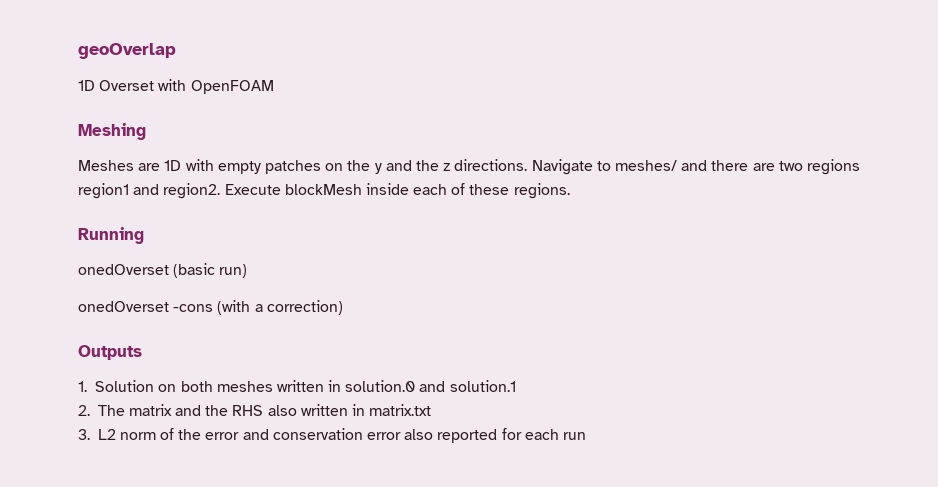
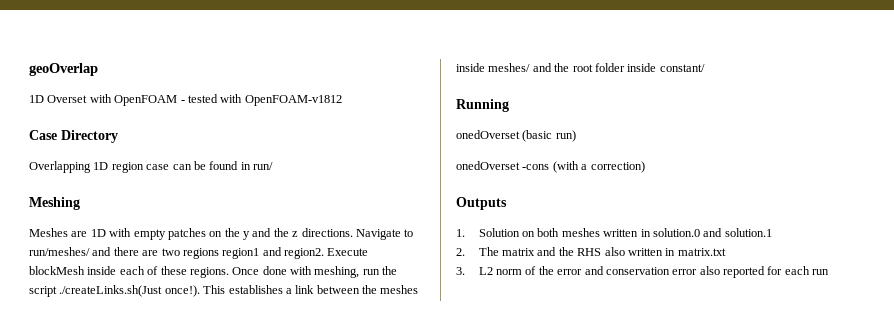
- 1D Overset with OpenFOAM
+ 1D Overset with OpenFOAM - tested with OpenFOAM-v1812
+ Case Directory
+ Overlapping 1D region case can be found in run/
- Navigate to meshes/ and there are two regions region1 and region2.
+ Navigate to run/meshes/ and there are two regions region1 and region2.
+ Once done with meshing, run the script ./createLinks.sh(Just once!). This establishes a link between the meshes inside meshes/ and the root folder inside constant/

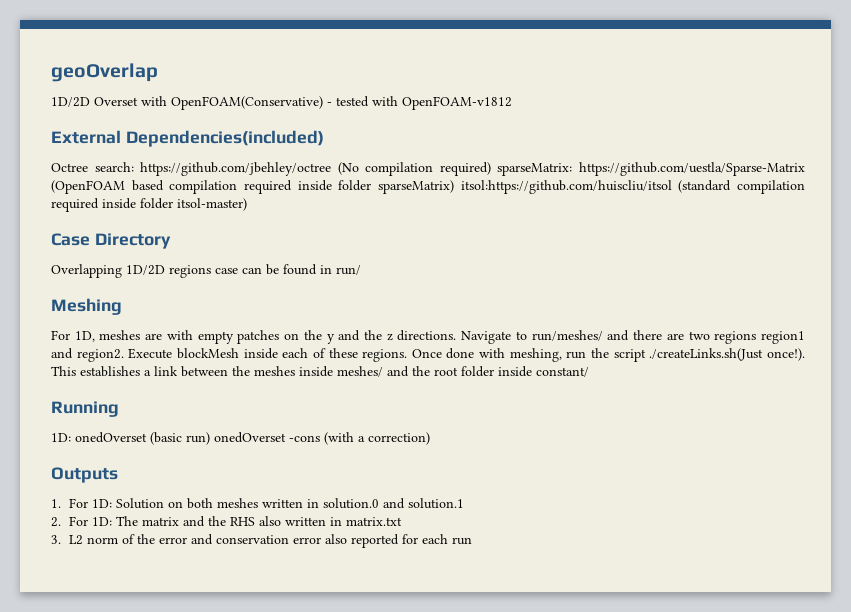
- 1D Overset with OpenFOAM - tested with OpenFOAM-v1812
+ 1D/2D Overset with OpenFOAM(Conservative) - tested with OpenFOAM-v1812
+ External Dependencies(included)
+ Octree search: https://github.com/jbehley/octree (No compilation required) sparseMatrix: https://github.com/uestla/Sparse-Matrix (OpenFOAM based compilation required inside folder sparseMatrix) itsol:https://github.com/huiscliu/itsol (standard compilation required inside folder itsol-master)
- Overlapping 1D region case can be found in run/
+ Overlapping 1D/2D regions case can be found in run/
- Meshes are 1D with empty patches on the y and the z directions.
+ For 1D, meshes are with empty patches on the y and the z directions.
- onedOverset (basic run)
- onedOverset -cons (with a correction)
+ 1D: onedOverset (basic run) onedOverset -cons (with a correction)
- 1. Solution on both meshes written in solution.0 and solution.1
+ 1. For 1D: Solution on both meshes written in solution.0 and solution.1
- 2. The matrix and the RHS also written in matrix.txt
+ 2. For 1D: The matrix and the RHS also written in matrix.txt

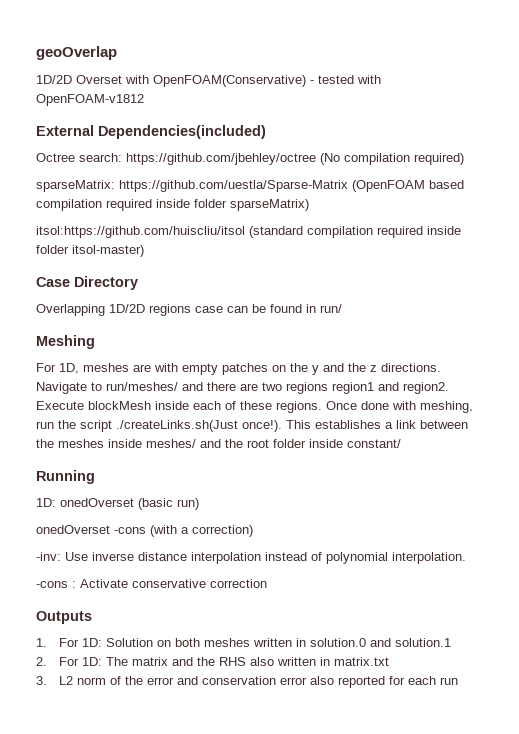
- Octree search: https://github.com/jbehley/octree (No compilation required) sparseMatrix: https://github.com/uestla/Sparse-Matrix (OpenFOAM based compilation required inside folder sparseMatrix) itsol:https://github.com/huiscliu/itsol (standard compilation required inside folder itsol-master)
+ Octree search: https://github.com/jbehley/octree (No compilation required)
+ sparseMatrix: https://github.com/uestla/Sparse-Matrix (OpenFOAM based compilation required inside folder sparseMatrix)
+ itsol:https://github.com/huiscliu/itsol (standard compilation required inside folder itsol-master)
- 1D: onedOverset (basic run) onedOverset -cons (with a correction)
+ 1D: onedOverset (basic run)
+ onedOverset -cons (with a correction)
+ -inv: Use inverse distance interpolation instead of polynomial interpolation.
+ -cons : Activate conservative correction

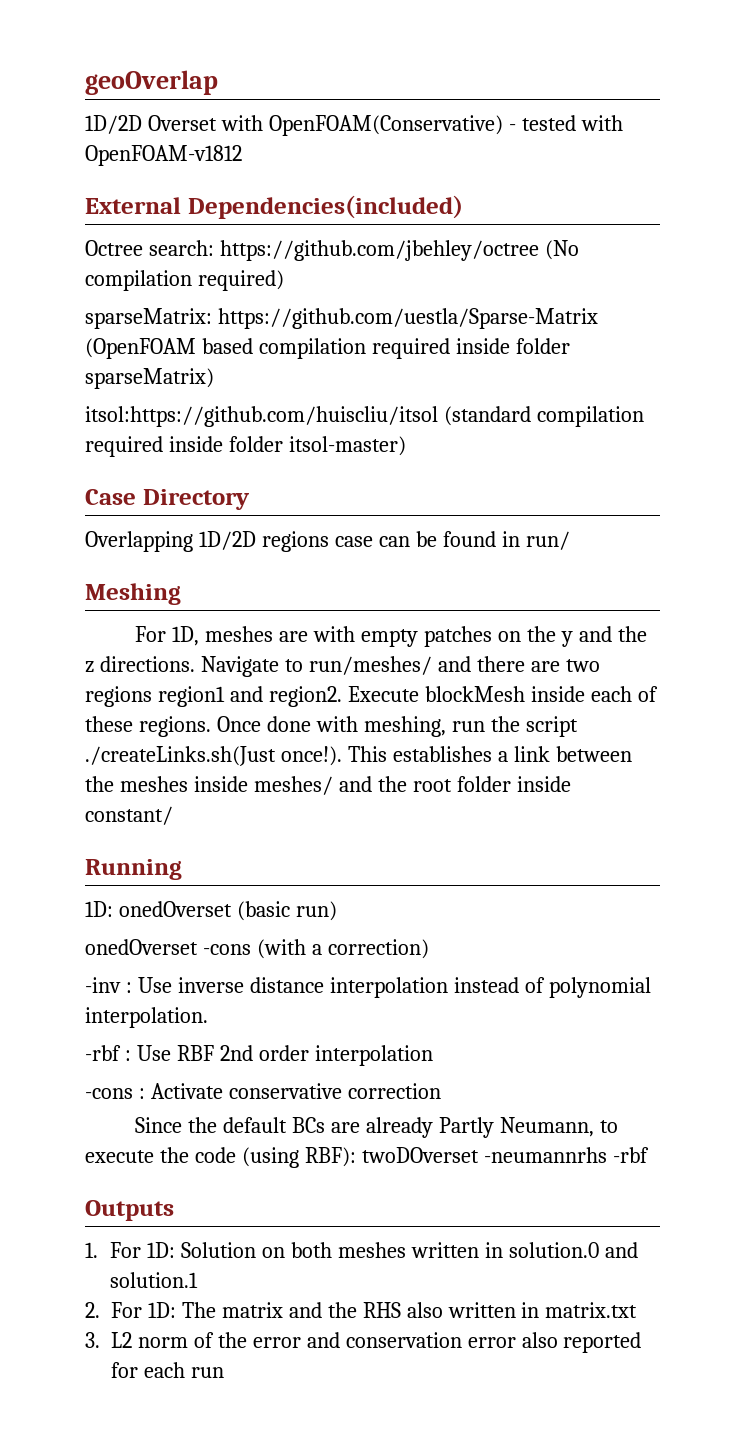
- -inv: Use inverse distance interpolation instead of polynomial interpolation.
+ -inv : Use inverse distance interpolation instead of polynomial interpolation.
+ -rbf : Use RBF 2nd order interpolation
+ Since the default BCs are already Partly Neumann, to execute the code (using RBF): twoDOverset -neumannrhs -rbf

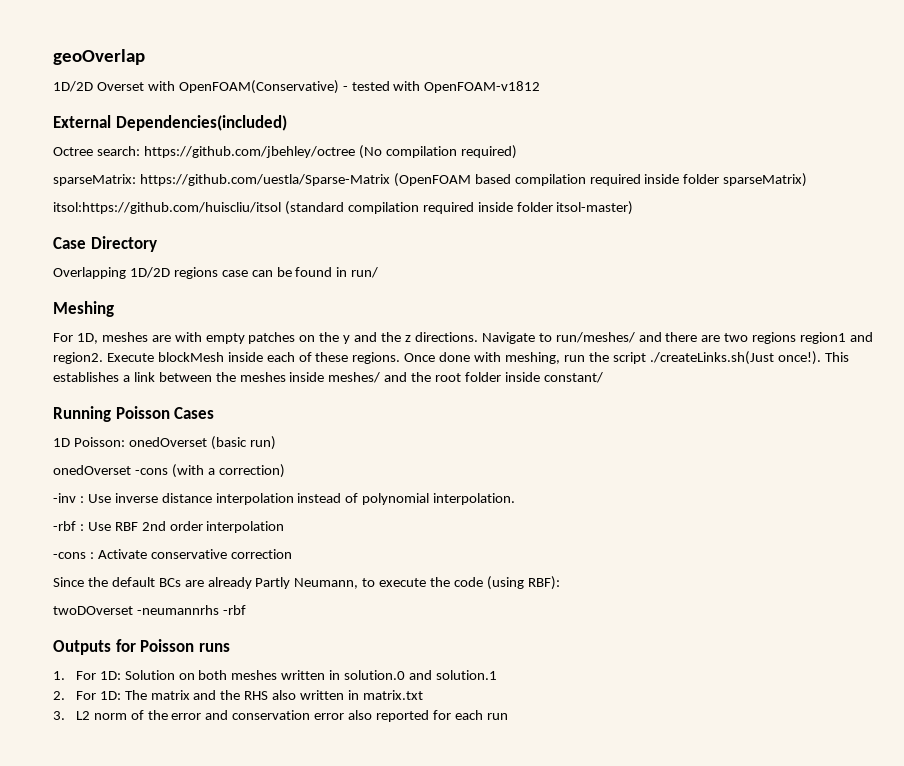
- Running
- 1D: onedOverset (basic run)
+ Running Poisson Cases
+ 1D Poisson: onedOverset (basic run)
- Since the default BCs are already Partly Neumann, to execute the code (using RBF): twoDOverset -neumannrhs -rbf
+ Since the default BCs are already Partly Neumann, to execute the code (using RBF):
+ twoDOverset -neumannrhs -rbf
- Outputs
+ Outputs for Poisson runs

